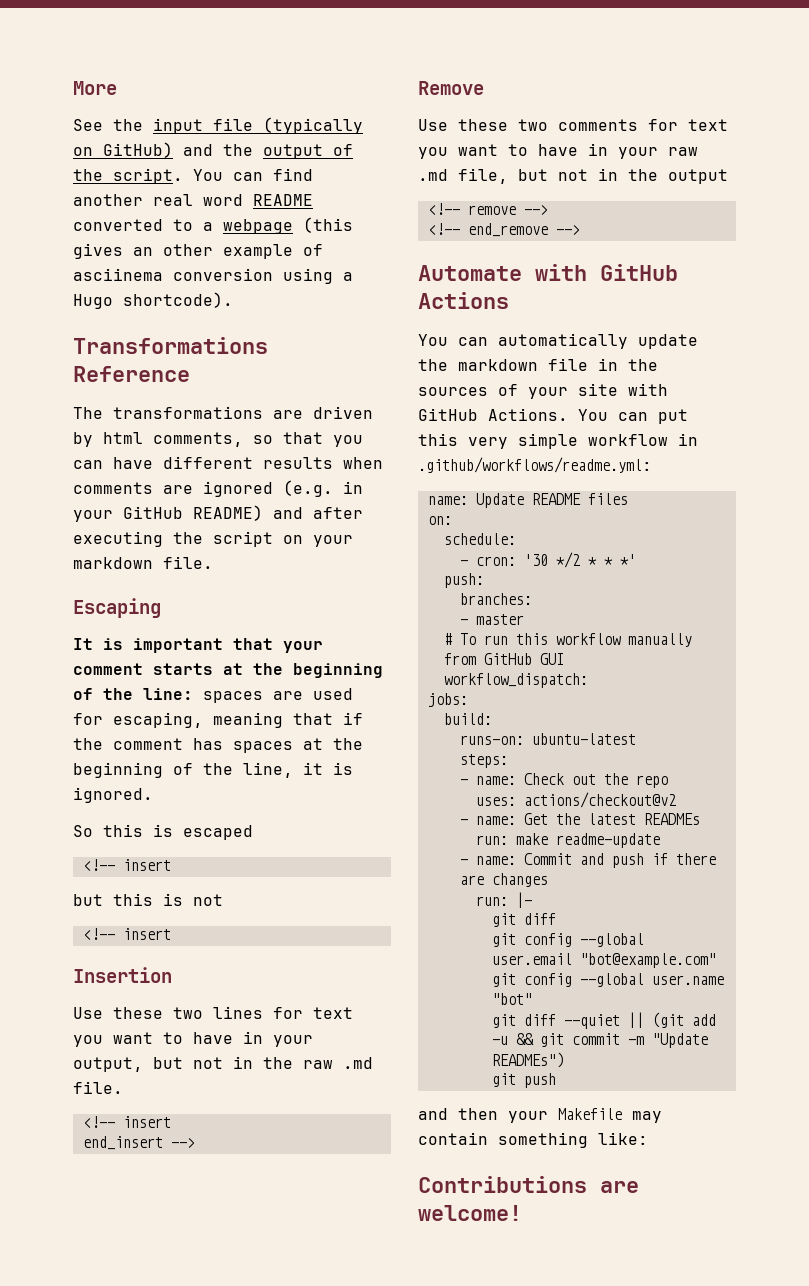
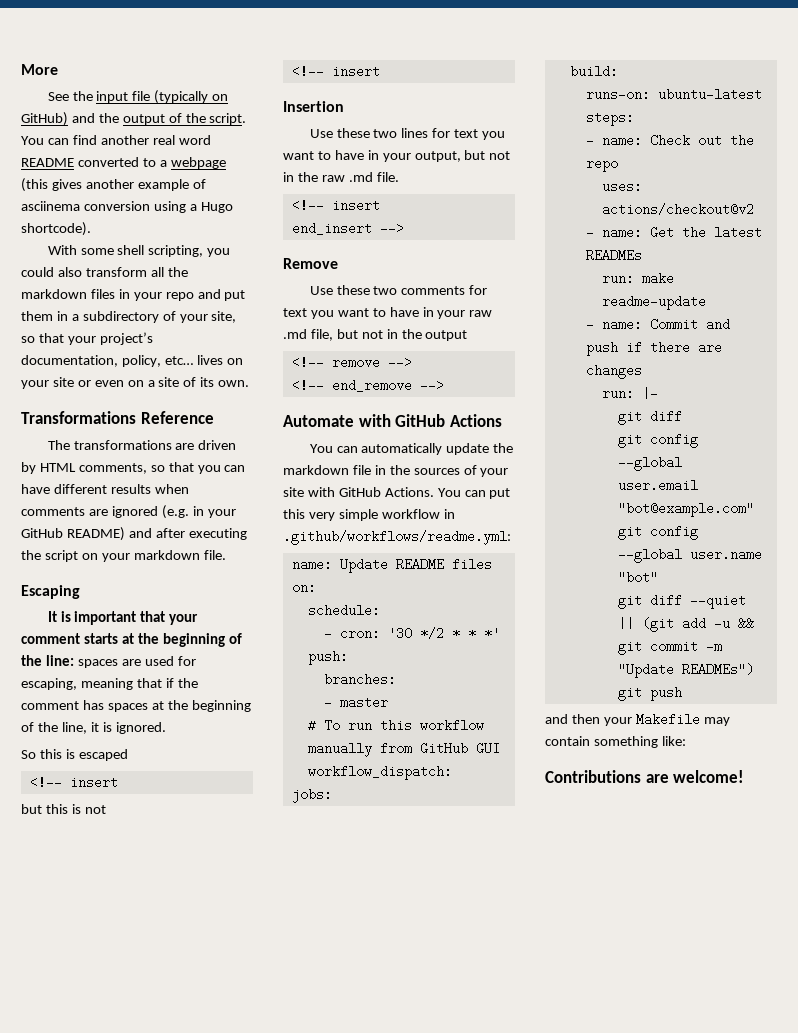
- You can find another real word README converted to a webpage (this gives an other example of asciinema conversion using a Hugo shortcode).
+ You can find another real word README converted to a webpage (this gives another example of asciinema conversion using a Hugo shortcode).
+ With some shell scripting, you could also transform all the markdown files in your repo and put them in a subdirectory of your site, so that your project’s documentation, policy, etc… lives on your site or even on a site of its own.
- The transformations are driven by html comments, so that you can have different results when comments are ignored (e.g. in your GitHub README) and after executing the script on your markdown file.
+ The transformations are driven by HTML comments, so that you can have different results when comments are ignored (e.g. in your GitHub README) and after executing the script on your markdown file.

